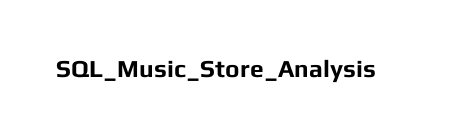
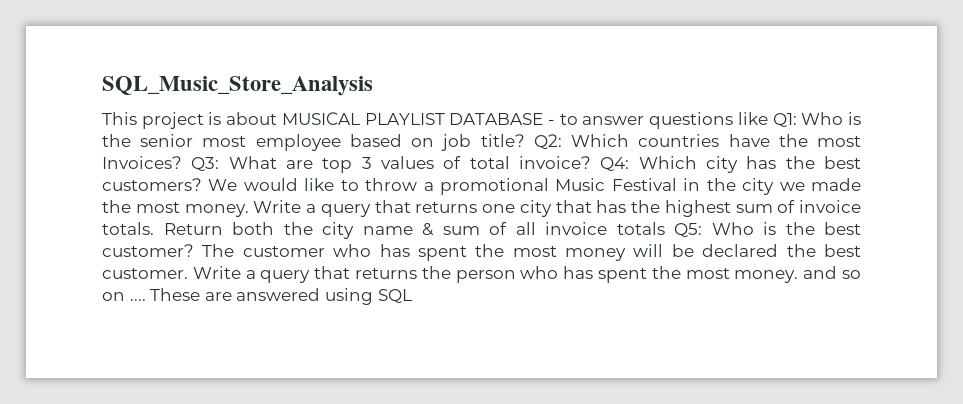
+ This project is about MUSICAL PLAYLIST DATABASE - to answer questions like Q1: Who is the senior most employee based on job title? Q2: Which countries have the most Invoices? Q3: What are top 3 values of total invoice? Q4: Which city has the best customers? We would like to throw a promotional Music Festival in the city we made the most money. Write a query that returns one city that has the highest sum of invoice totals. Return both the city name & sum of all invoice totals Q5: Who is the best customer? The customer who has spent the most money will be declared the best customer. Write a query that returns the person who has spent the most money. and so on .... These are answered using SQL

